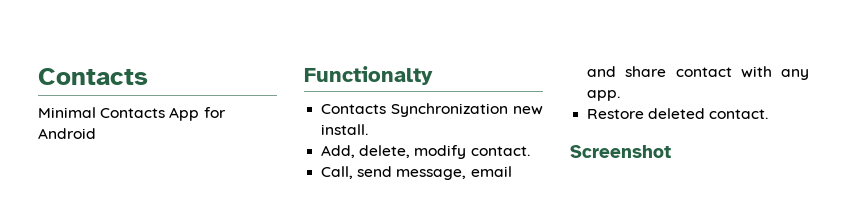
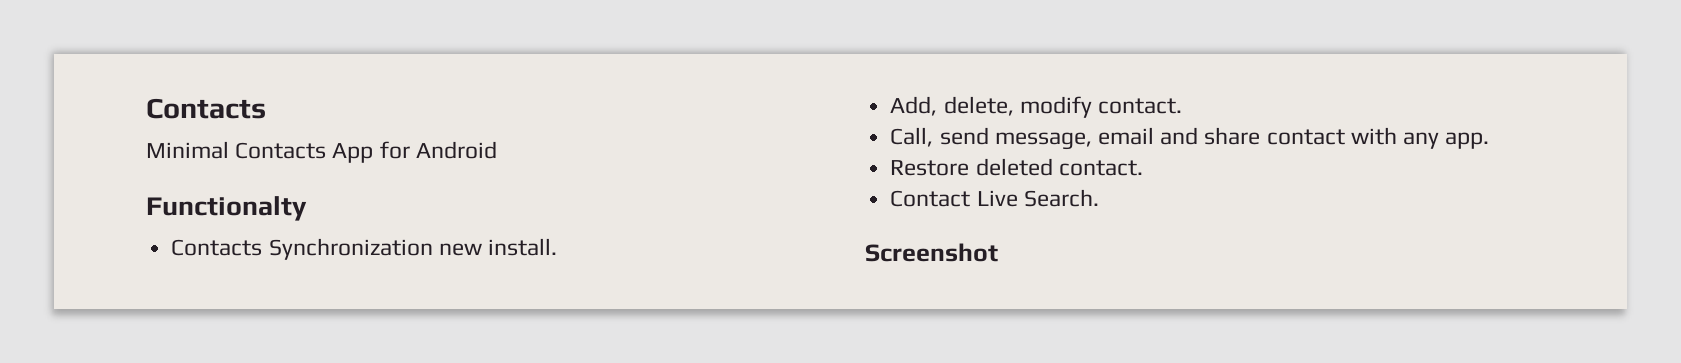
+ Contact Live Search.

